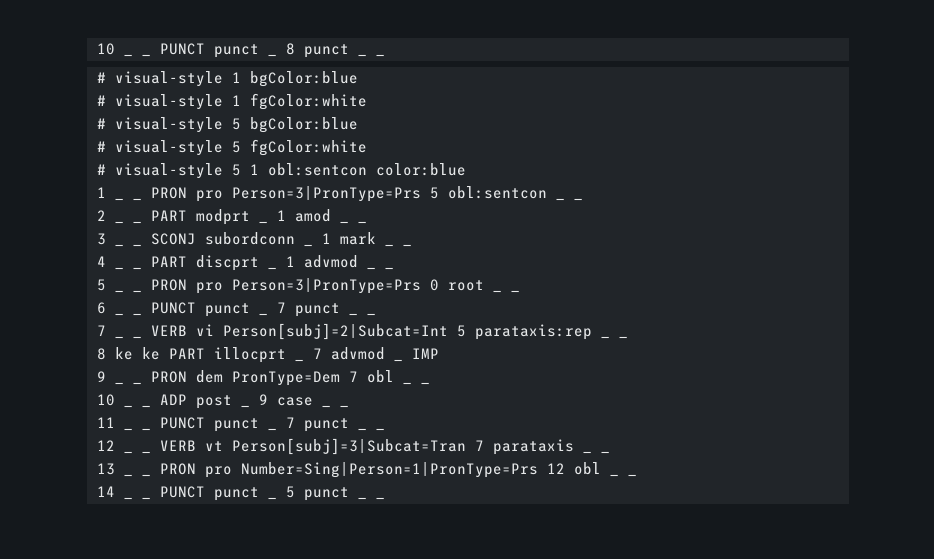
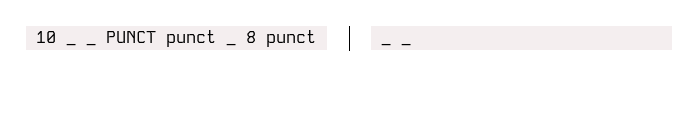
- # visual-style 1 bgColor:blue
- # visual-style 1 fgColor:white
- # visual-style 5 bgColor:blue
- # visual-style 5 fgColor:white
- # visual-style 5 1 obl:sentcon color:blue
- 1 _ _ PRON pro Person=3|PronType=Prs 5 obl:sentcon _ _
- 2 _ _ PART modprt _ 1 amod _ _
- 3 _ _ SCONJ subordconn _ 1 mark _ _
- 4 _ _ PART discprt _ 1 advmod _ _
- 5 _ _ PRON pro Person=3|PronType=Prs 0 root _ _
- 6 _ _ PUNCT punct _ 7 punct _ _
- 7 _ _ VERB vi Person[subj]=2|Subcat=Int 5 parataxis:rep _ _
- 8 ke ke PART illocprt _ 7 advmod _ IMP
- 9 _ _ PRON dem PronType=Dem 7 obl _ _
- 10 _ _ ADP post _ 9 case _ _
- 11 _ _ PUNCT punct _ 7 punct _ _
- 12 _ _ VERB vt Person[subj]=3|Subcat=Tran 7 parataxis _ _
- 13 _ _ PRON pro Number=Sing|Person=1|PronType=Prs 12 obl _ _
- 14 _ _ PUNCT punct _ 5 punct _ _

